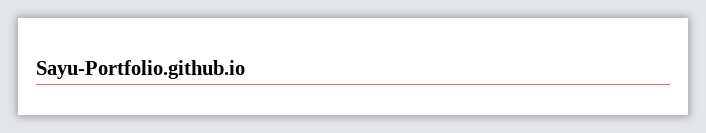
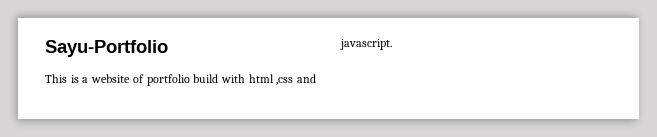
- Sayu-Portfolio.github.io
+ Sayu-Portfolio
+ This is a website of portfolio build with html ,css and javascript.

